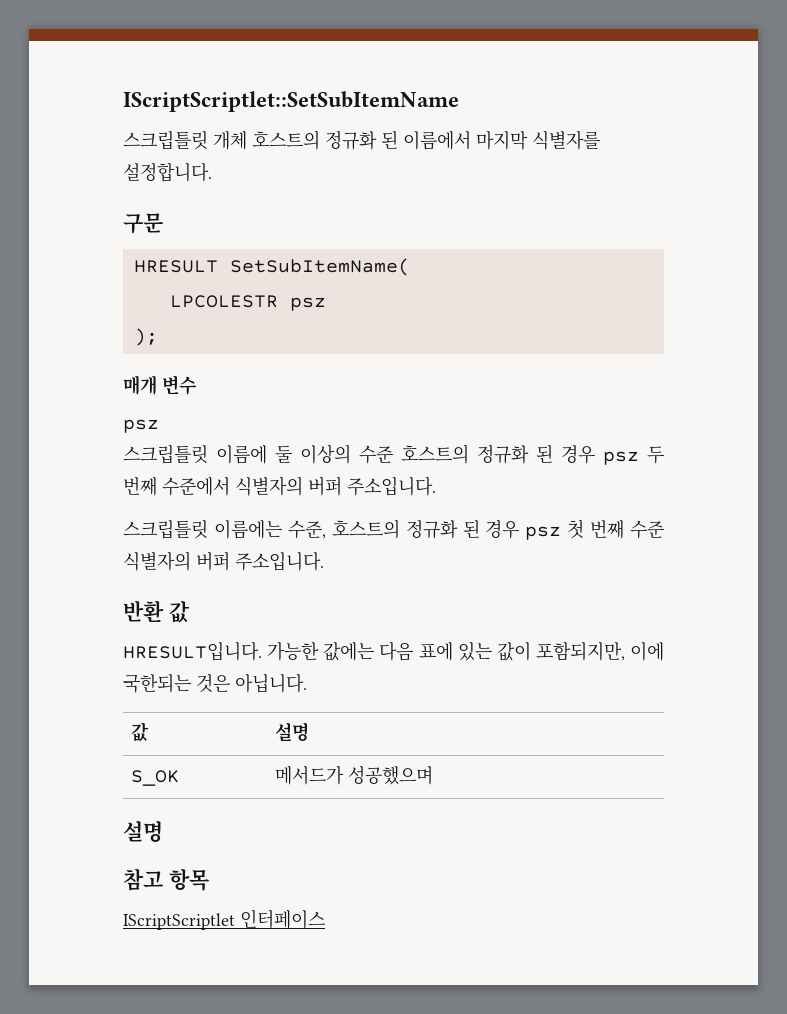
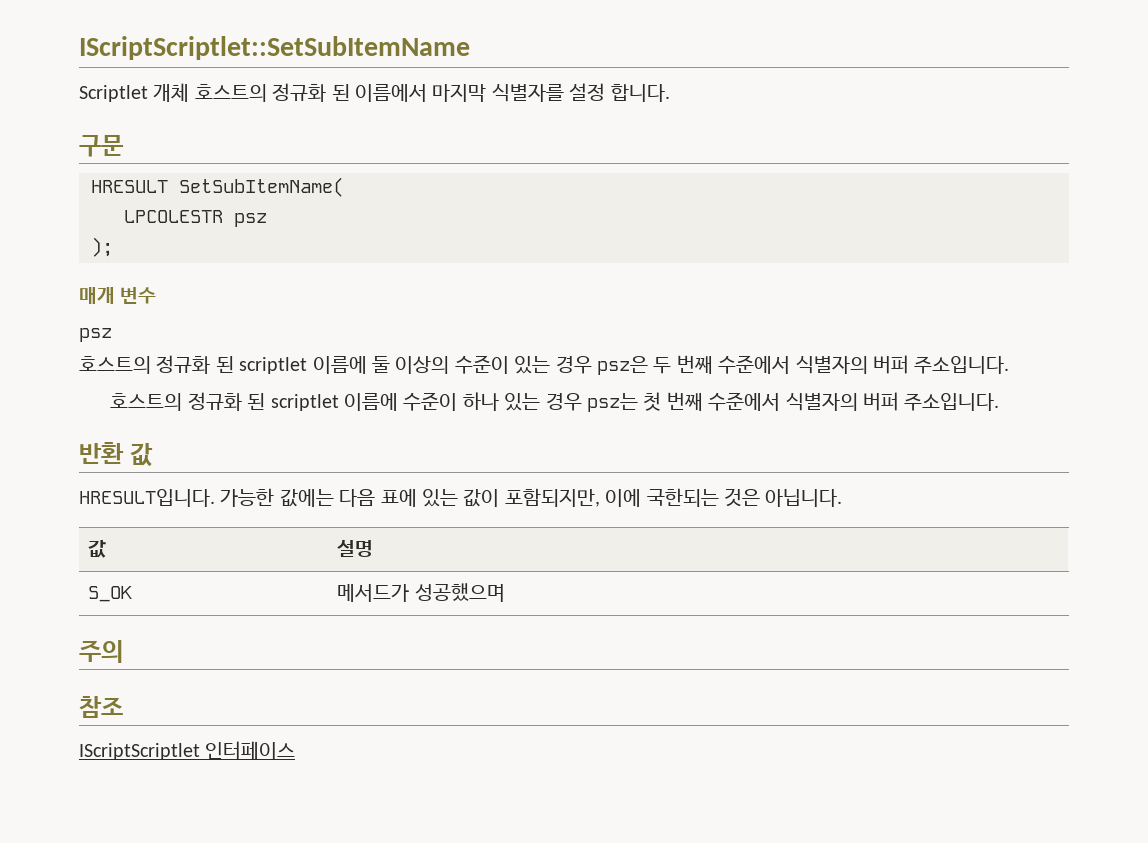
- 스크립틀릿 개체 호스트의 정규화 된 이름에서 마지막 식별자를 설정합니다.
+ Scriptlet 개체 호스트의 정규화 된 이름에서 마지막 식별자를 설정 합니다.
- 스크립틀릿 이름에 둘 이상의 수준 호스트의 정규화 된 경우 psz 두 번째 수준에서 식별자의 버퍼 주소입니다.
+ 호스트의 정규화 된 scriptlet 이름에 둘 이상의 수준이 있는 경우 psz은 두 번째 수준에서 식별자의 버퍼 주소입니다.
- 스크립틀릿 이름에는 수준, 호스트의 정규화 된 경우 psz 첫 번째 수준 식별자의 버퍼 주소입니다.
+ 호스트의 정규화 된 scriptlet 이름에 수준이 하나 있는 경우 psz는 첫 번째 수준에서 식별자의 버퍼 주소입니다.
  S_OK | 메서드가 성공했으며
- 설명
- 참고 항목
+ 주의
+ 참조

